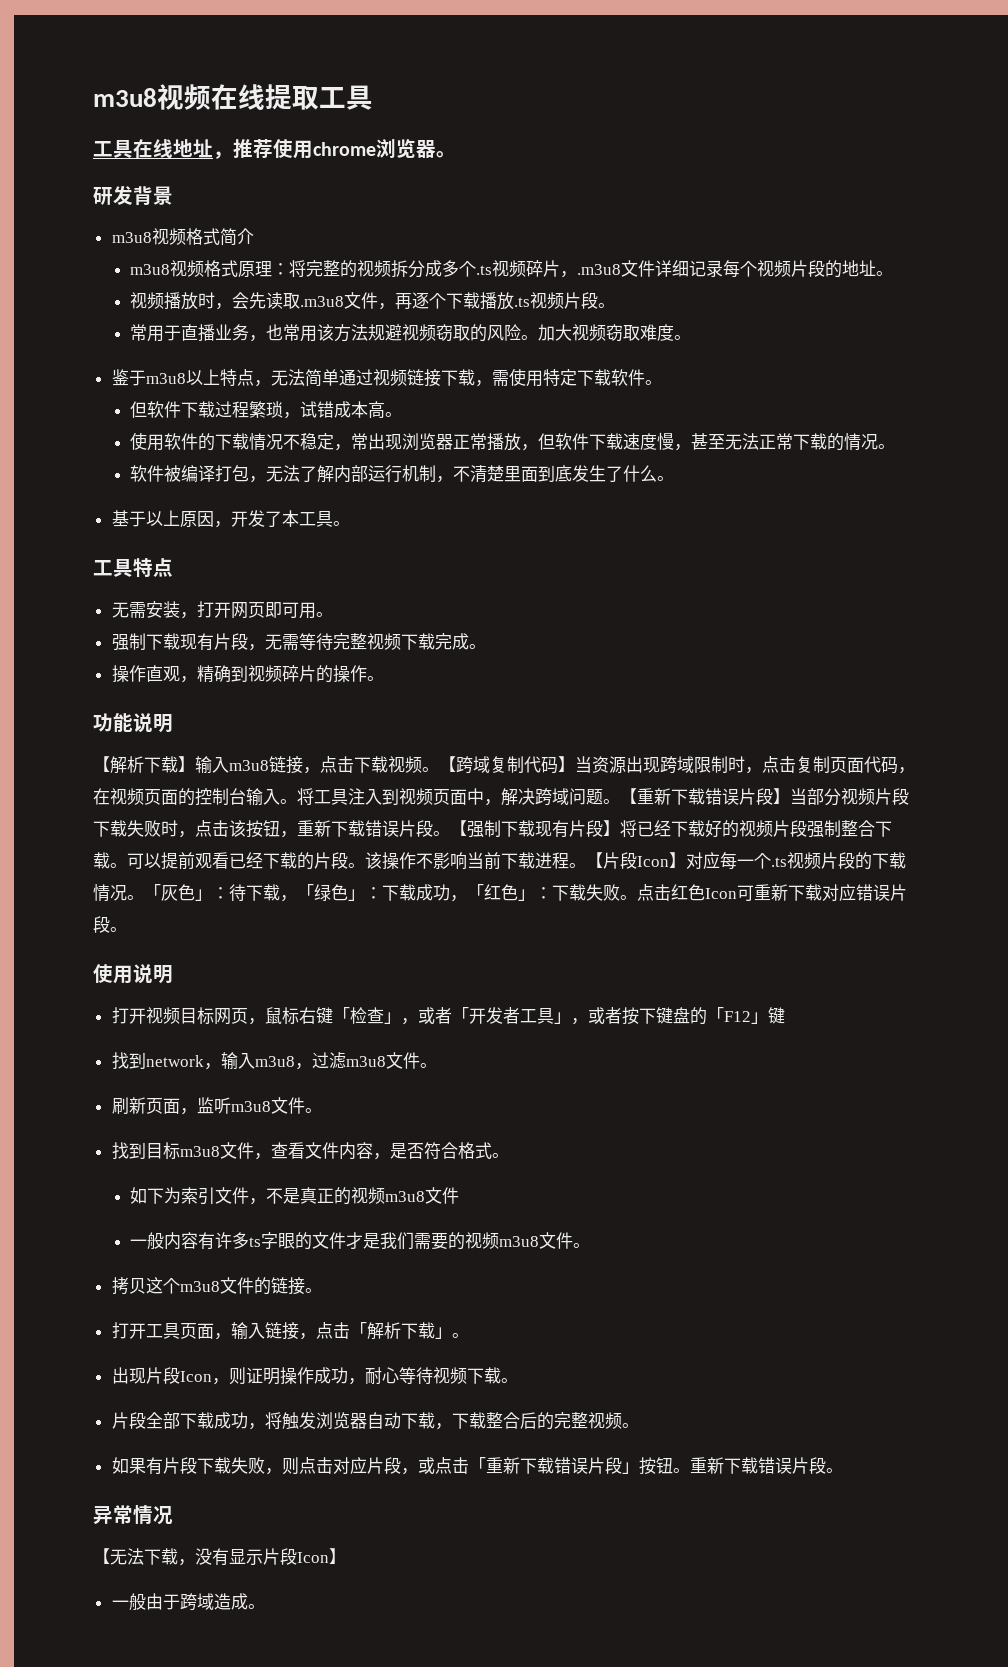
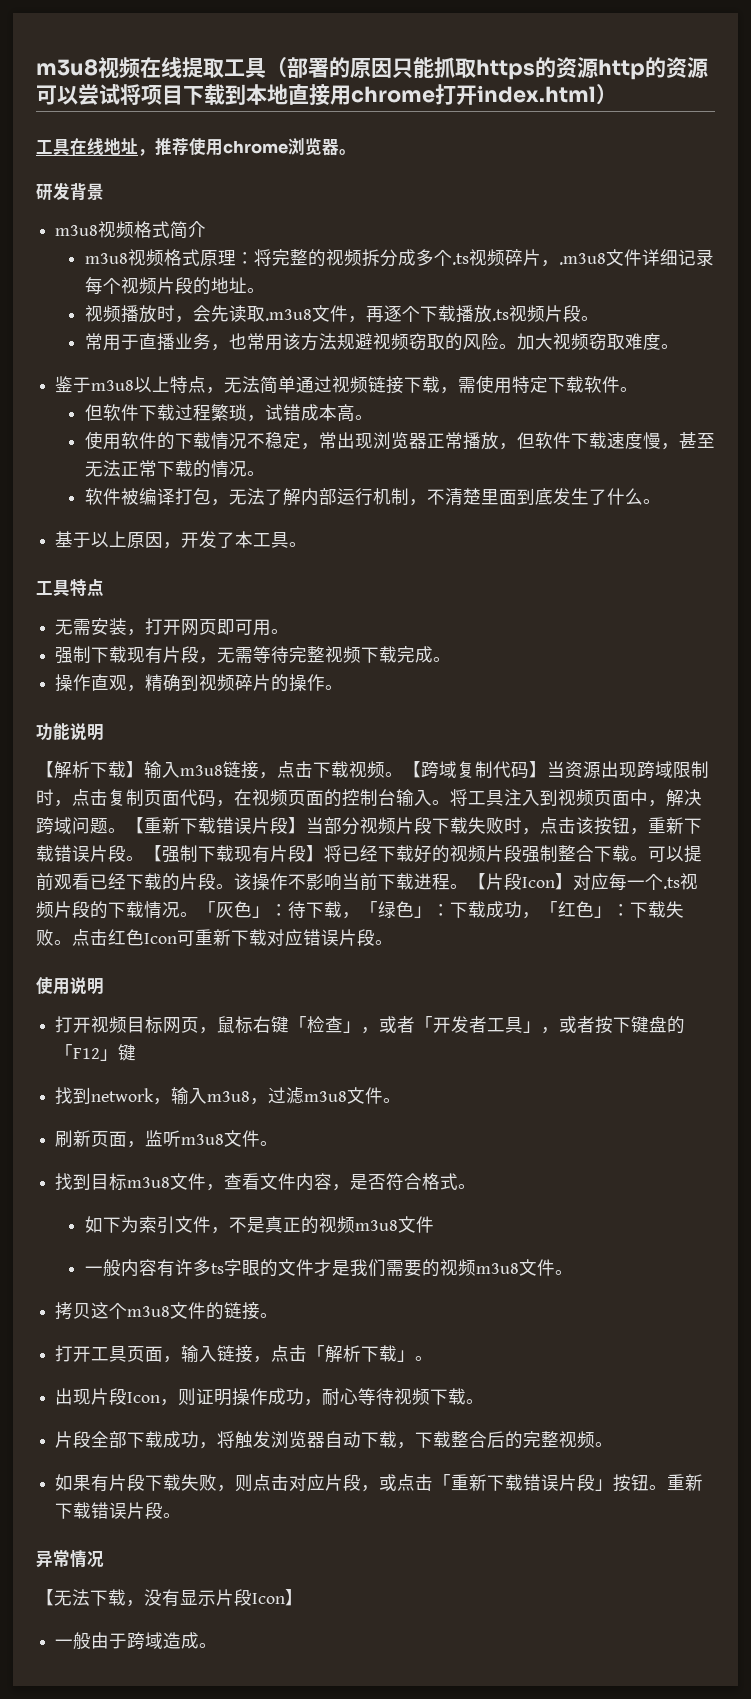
- m3u8视频在线提取工具
+ m3u8视频在线提取工具（部署的原因只能抓取https的资源http的资源可以尝试将项目下载到本地直接用chrome打开index.html）

